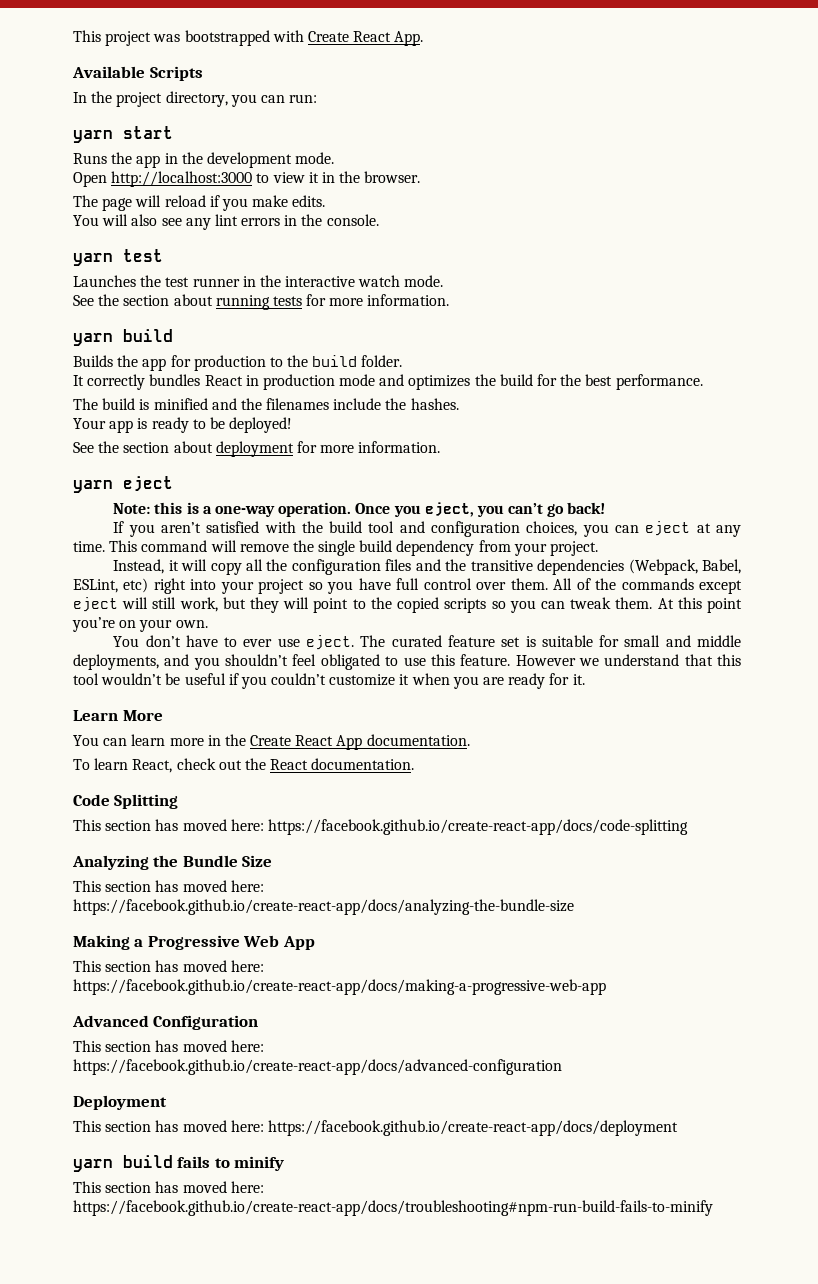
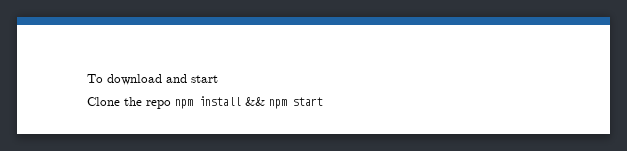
- This project was bootstrapped with Create React App.
- Available Scripts
- In the project directory, you can run:
- yarn start
- Runs the app in the development mode.
- Open http://localhost:3000 to view it in the browser.
- The page will reload if you make edits.
- You will also see any lint errors in the console.
- yarn test
- Launches the test runner in the interactive watch mode.
- See the section about running tests for more information.
- yarn build
- Builds the app for production to the build folder.
- It correctly bundles React in production mode and optimizes the build for the best performance.
- The build is minified and the filenames include the hashes.
- Your app is ready to be deployed!
- See the section about deployment for more information.
- yarn eject
- Note: this is a one-way operation. Once you eject, you can’t go back!
- If you aren’t satisfied with the build tool and configuration choices, you can eject at any time. This command will remove the single build dependency from your project.
- Instead, it will copy all the configuration files and the transitive dependencies (Webpack, Babel, ESLint, etc) right into your project so you have full control over them. All of the commands except eject will still work, but they will point to the copied scripts so you can tweak them. At this point you’re on your own.
- You don’t have to ever use eject. The curated feature set is suitable for small and middle deployments, and you shouldn’t feel obligated to use this feature. However we understand that this tool wouldn’t be useful if you couldn’t customize it when you are ready for it.
- Learn More
- You can learn more in the Create React App documentation.
- To learn React, check out the React documentation.
- Code Splitting
- This section has moved here: https://facebook.github.io/create-react-app/docs/code-splitting
- Analyzing the Bundle Size
- This section has moved here: https://facebook.github.io/create-react-app/docs/analyzing-the-bundle-size
- Making a Progressive Web App
- This section has moved here: https://facebook.github.io/create-react-app/docs/making-a-progressive-web-app
- Advanced Configuration
- This section has moved here: https://facebook.github.io/create-react-app/docs/advanced-configuration
- Deployment
- This section has moved here: https://facebook.github.io/create-react-app/docs/deployment
- yarn build fails to minify
- This section has moved here: https://facebook.github.io/create-react-app/docs/troubleshooting#npm-run-build-fails-to-minify
+ To download and start
+ Clone the repo npm install && npm start

